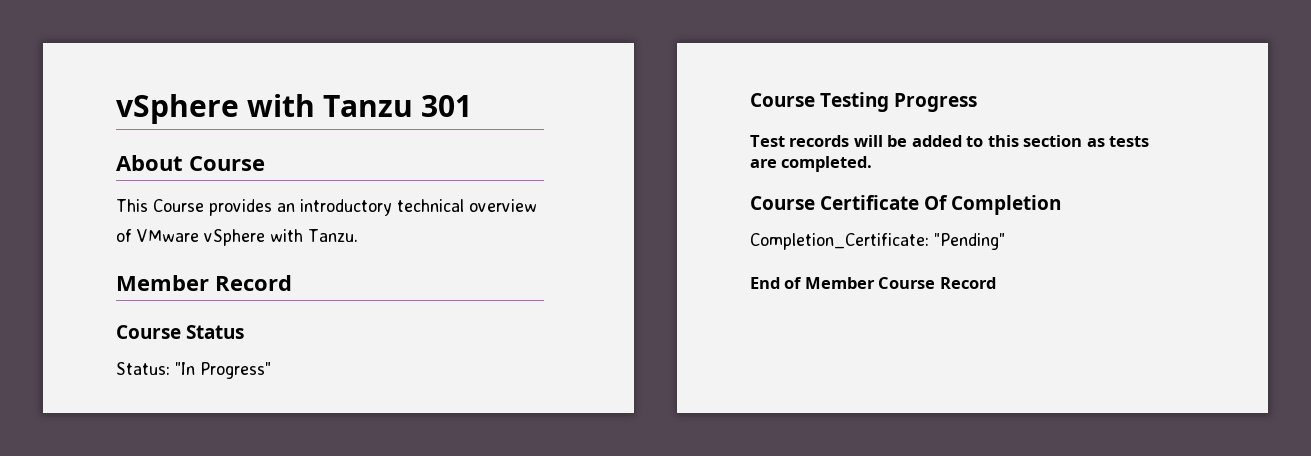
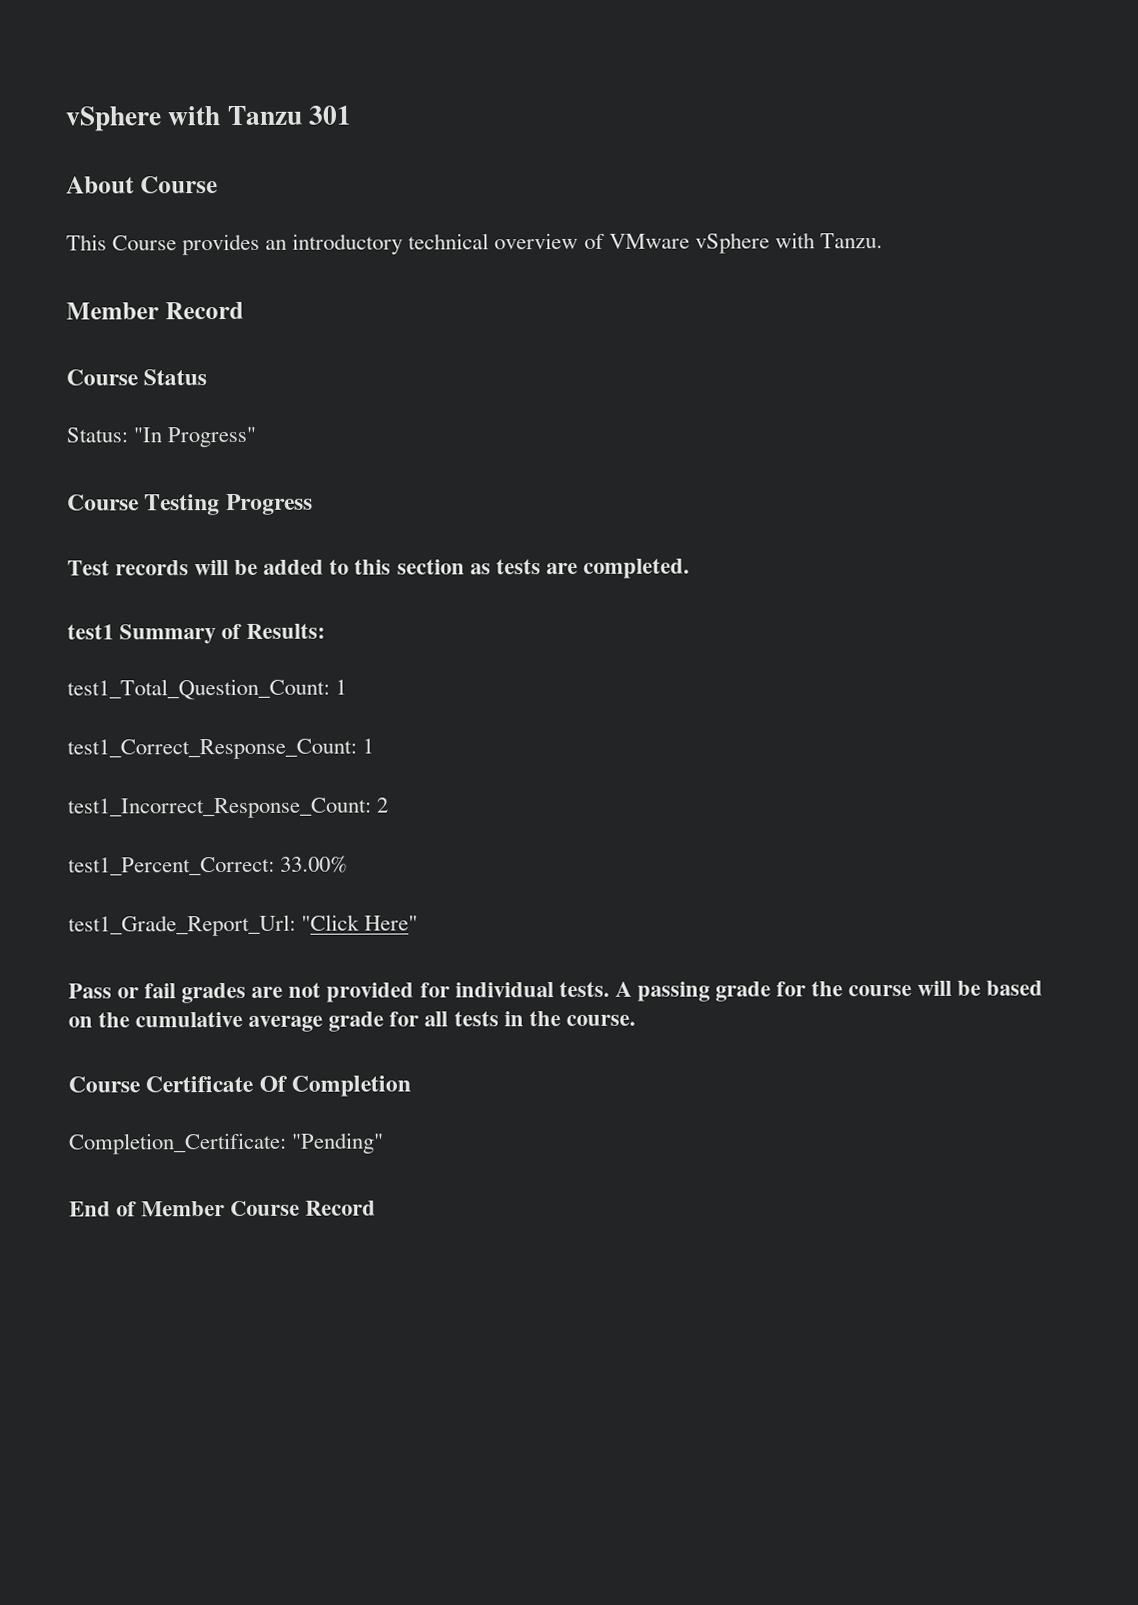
+ test1 Summary of Results:
+ test1_Total_Question_Count: 1
+ test1_Correct_Response_Count: 1
+ test1_Incorrect_Response_Count: 2
+ test1_Percent_Correct: 33.00%
+ test1_Grade_Report_Url: "Click Here"
+ Pass or fail grades are not provided for individual tests. A passing grade for the course will be based on the cumulative average grade for all tests in the course.

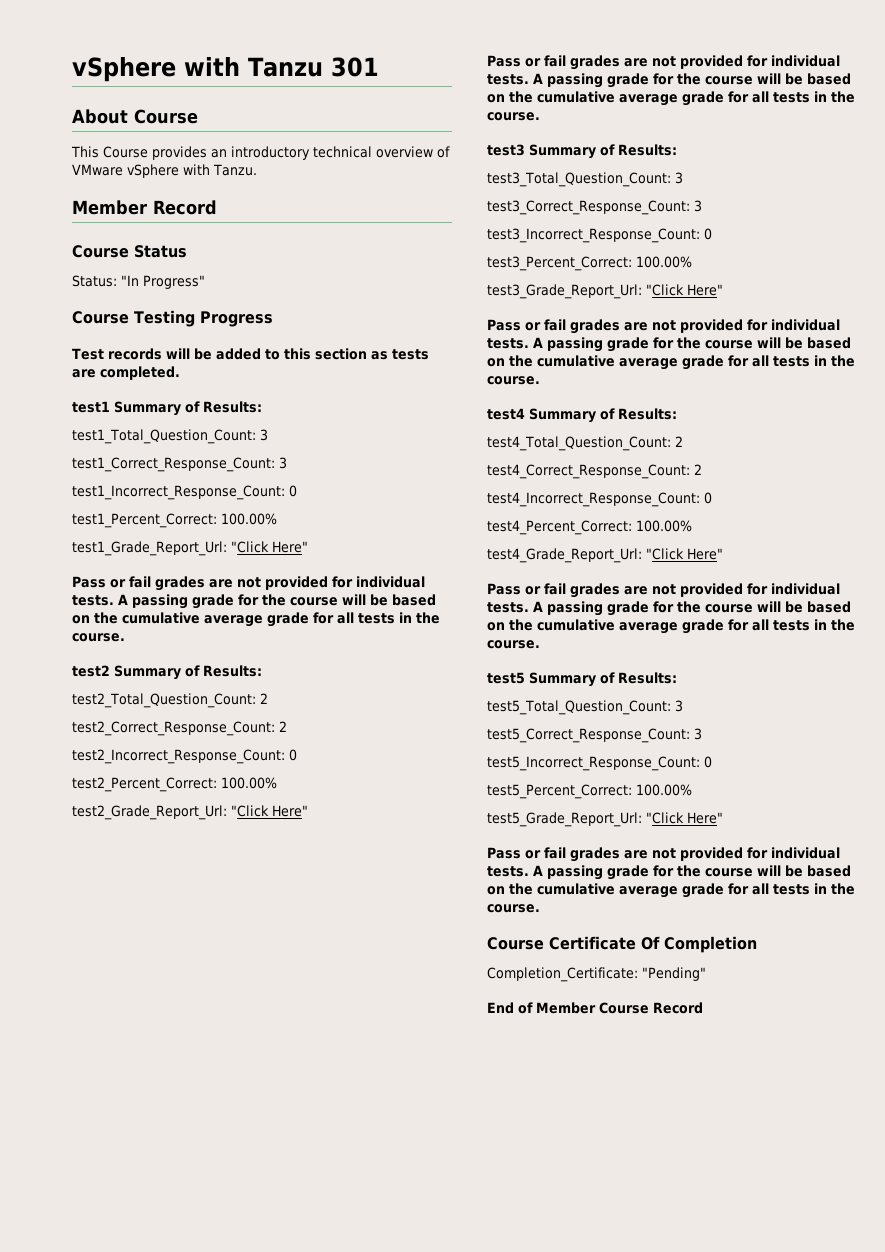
- test1_Total_Question_Count: 1
+ test1_Total_Question_Count: 3
- test1_Correct_Response_Count: 1
+ test1_Correct_Response_Count: 3
- test1_Incorrect_Response_Count: 2
- test1_Percent_Correct: 33.00%
+ test1_Incorrect_Response_Count: 0
+ test1_Percent_Correct: 100.00%
  test1_Grade_Report_Url: "Click Here"
+ Pass or fail grades are not provided for individual tests. A passing grade for the course will be based on the cumulative average grade for all tests in the course.
+ test2 Summary of Results:
+ test2_Total_Question_Count: 2
+ test2_Correct_Response_Count: 2
+ test2_Incorrect_Response_Count: 0
+ test2_Percent_Correct: 100.00%
+ test2_Grade_Report_Url: "Click Here"
+ Pass or fail grades are not provided for individual tests. A passing grade for the course will be based on the cumulative average grade for all tests in the course.
+ test3 Summary of Results:
+ test3_Total_Question_Count: 3
+ test3_Correct_Response_Count: 3
+ test3_Incorrect_Response_Count: 0
+ test3_Percent_Correct: 100.00%
+ test3_Grade_Report_Url: "Click Here"
+ Pass or fail grades are not provided for individual tests. A passing grade for the course will be based on the cumulative average grade for all tests in the course.
+ test4 Summary of Results:
+ test4_Total_Question_Count: 2
+ test4_Correct_Response_Count: 2
+ test4_Incorrect_Response_Count: 0
+ test4_Percent_Correct: 100.00%
+ test4_Grade_Report_Url: "Click Here"
+ Pass or fail grades are not provided for individual tests. A passing grade for the course will be based on the cumulative average grade for all tests in the course.
+ test5 Summary of Results:
+ test5_Total_Question_Count: 3
+ test5_Correct_Response_Count: 3
+ test5_Incorrect_Response_Count: 0
+ test5_Percent_Correct: 100.00%
+ test5_Grade_Report_Url: "Click Here"

